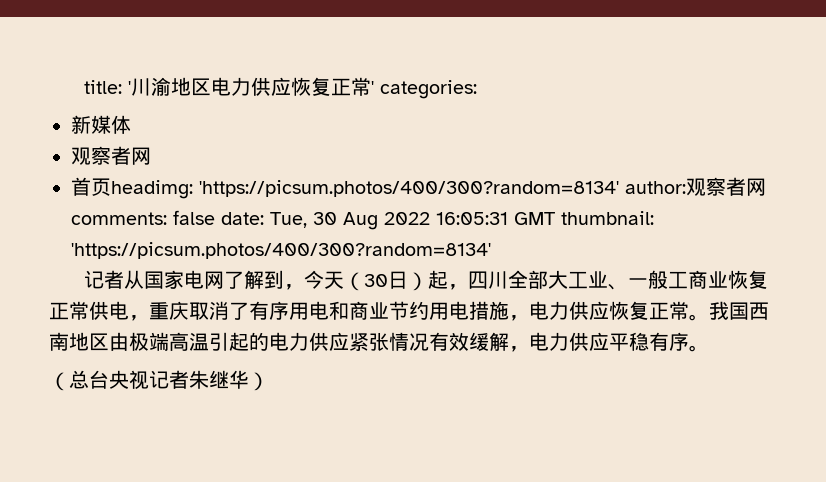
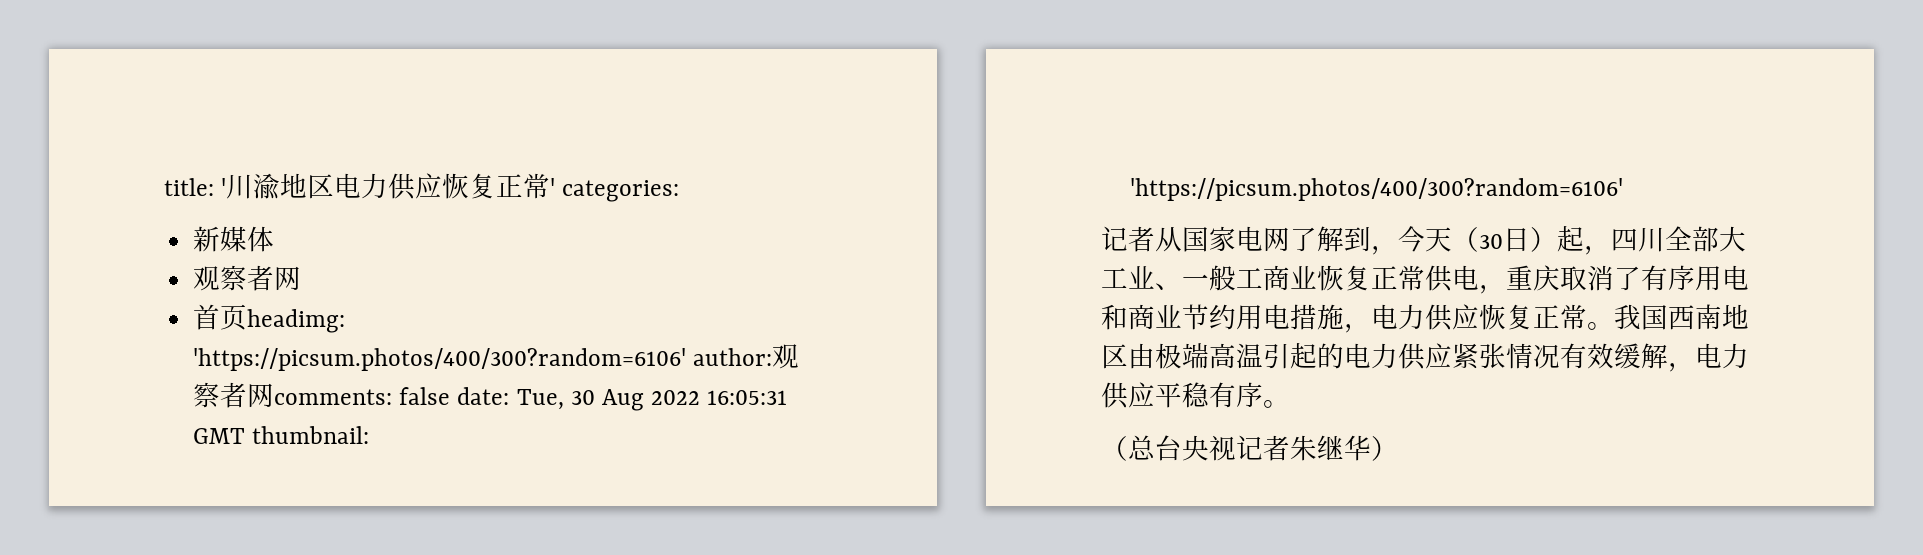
- 首页headimg: 'https://picsum.photos/400/300?random=8134' author:观察者网comments: false date: Tue, 30 Aug 2022 16:05:31 GMT thumbnail: 'https://picsum.photos/400/300?random=8134'
+ 首页headimg: 'https://picsum.photos/400/300?random=6106' author:观察者网comments: false date: Tue, 30 Aug 2022 16:05:31 GMT thumbnail: 'https://picsum.photos/400/300?random=6106'

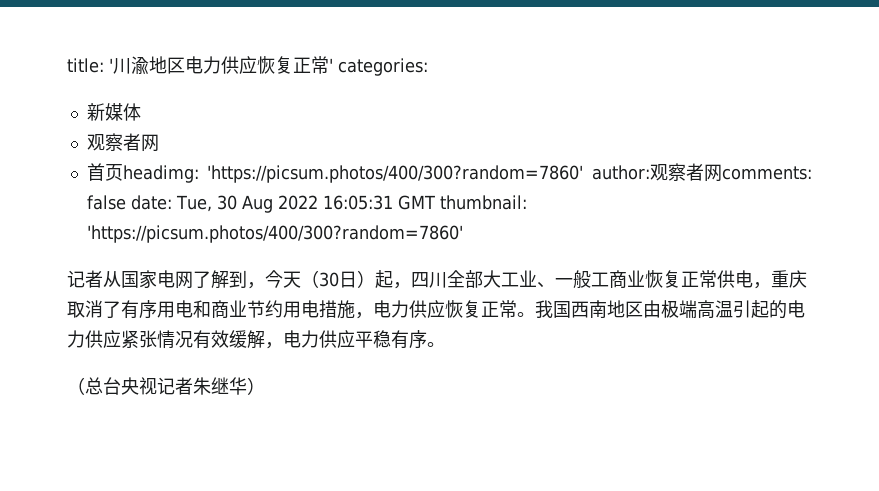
- 首页headimg: 'https://picsum.photos/400/300?random=6106' author:观察者网comments: false date: Tue, 30 Aug 2022 16:05:31 GMT thumbnail: 'https://picsum.photos/400/300?random=6106'
+ 首页headimg: 'https://picsum.photos/400/300?random=7860' author:观察者网comments: false date: Tue, 30 Aug 2022 16:05:31 GMT thumbnail: 'https://picsum.photos/400/300?random=7860'

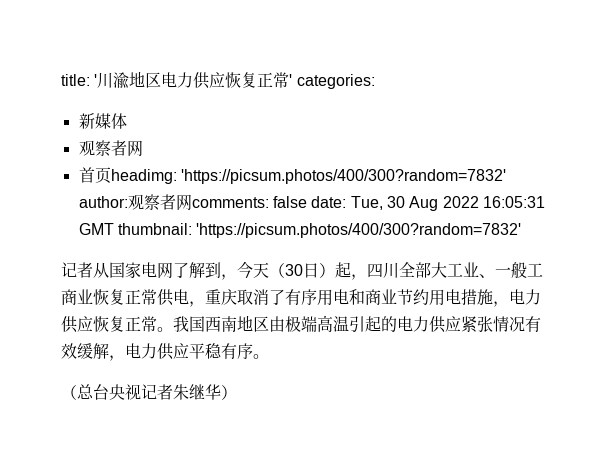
- 首页headimg: 'https://picsum.photos/400/300?random=7860' author:观察者网comments: false date: Tue, 30 Aug 2022 16:05:31 GMT thumbnail: 'https://picsum.photos/400/300?random=7860'
+ 首页headimg: 'https://picsum.photos/400/300?random=7832' author:观察者网comments: false date: Tue, 30 Aug 2022 16:05:31 GMT thumbnail: 'https://picsum.photos/400/300?random=7832'

